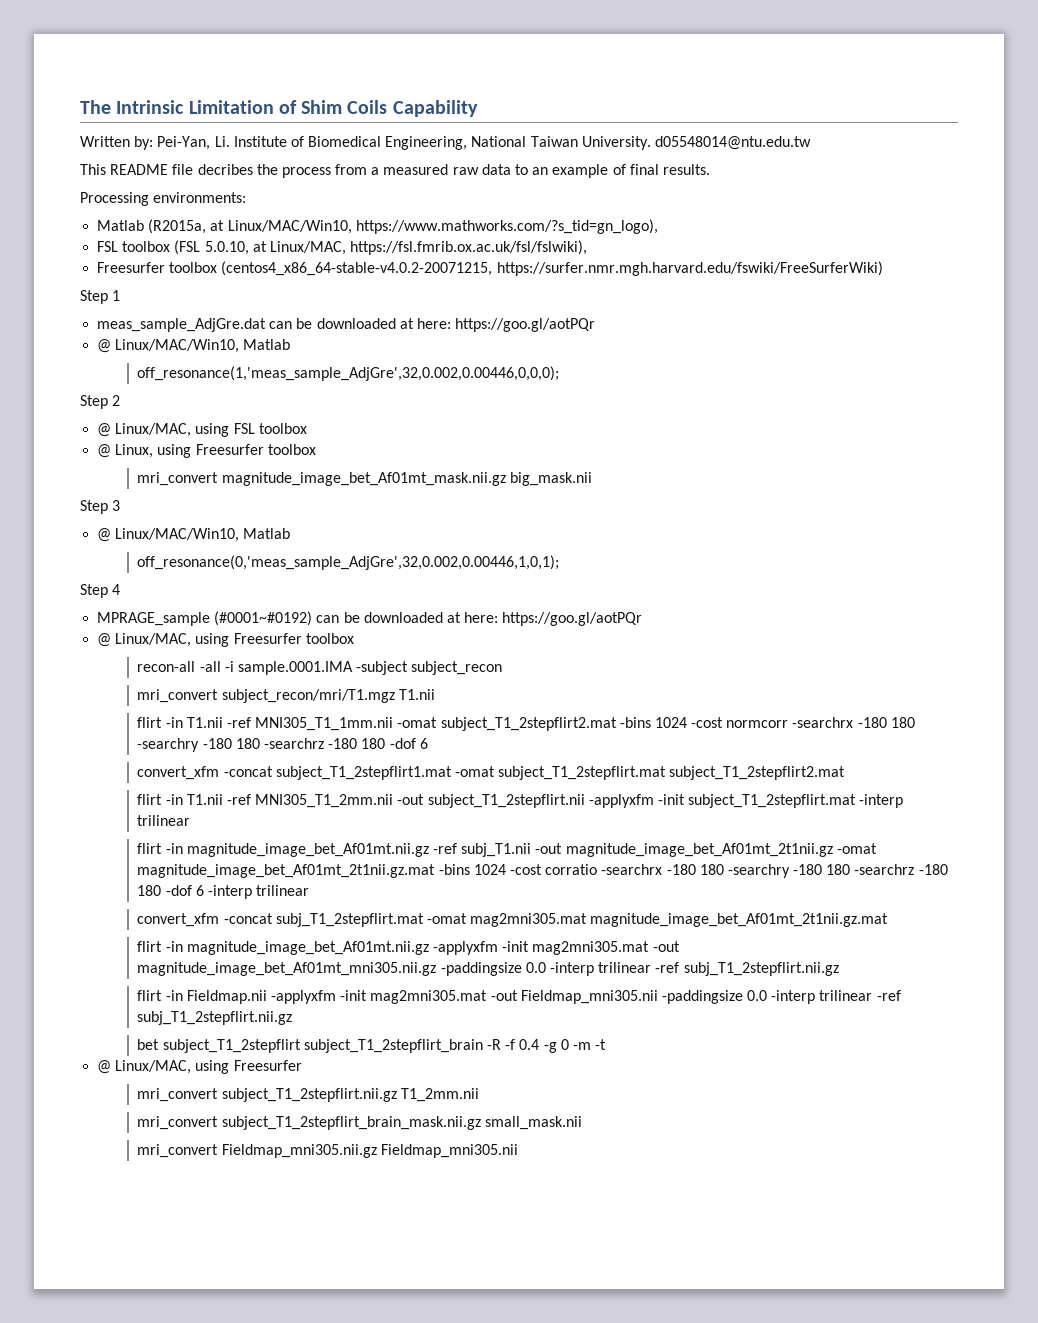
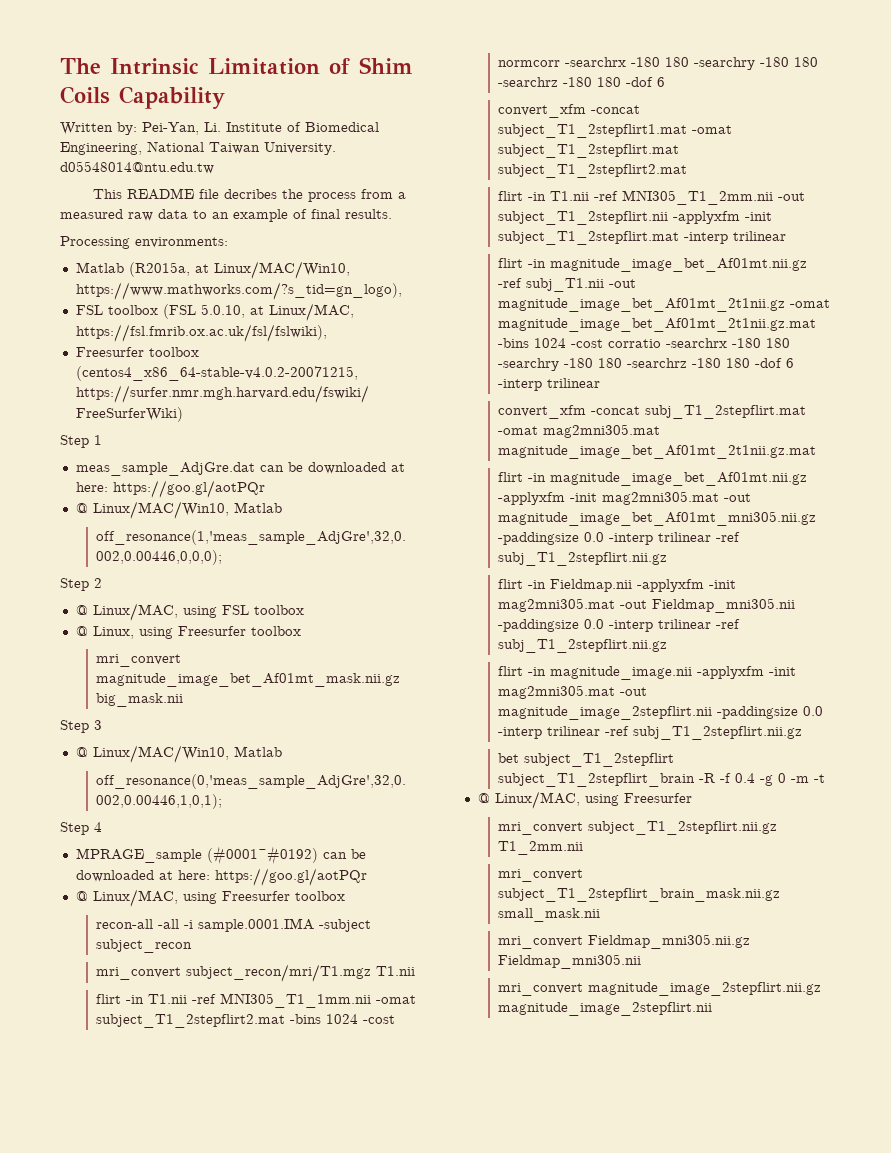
+ flirt -in magnitude_image.nii -applyxfm -init mag2mni305.mat -out magnitude_image_2stepflirt.nii -paddingsize 0.0 -interp trilinear -ref subj_T1_2stepflirt.nii.gz
+ mri_convert magnitude_image_2stepflirt.nii.gz magnitude_image_2stepflirt.nii

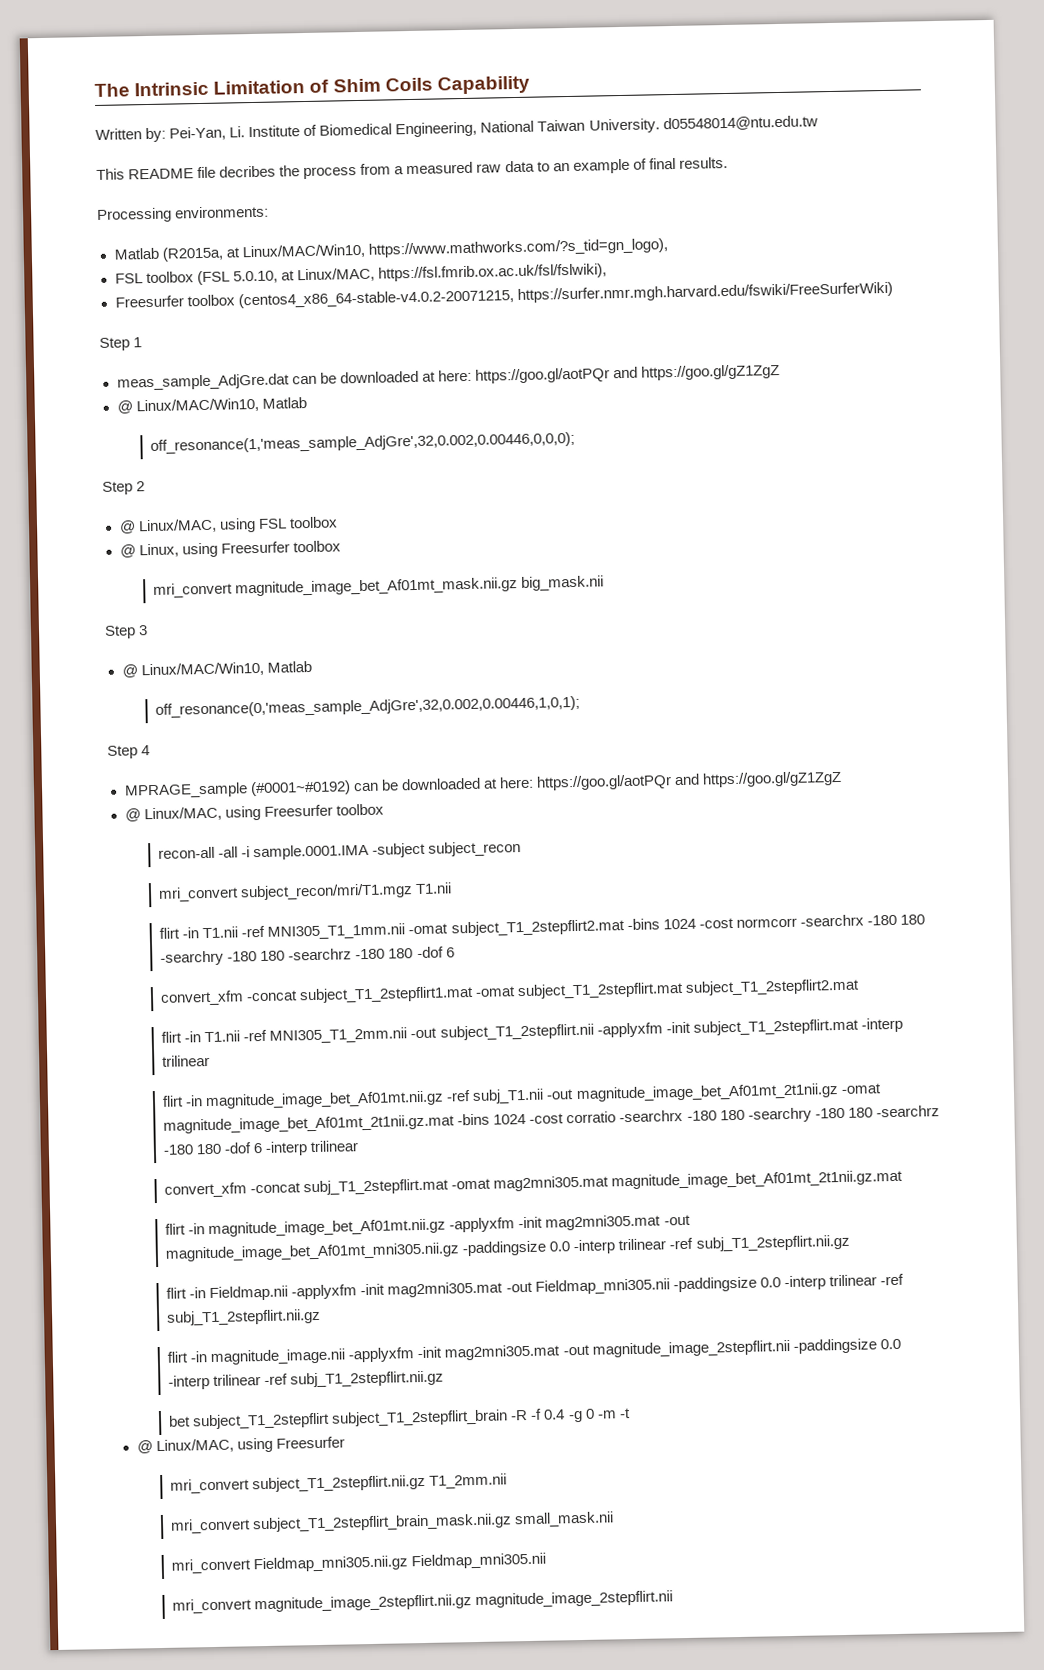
- meas_sample_AdjGre.dat can be downloaded at here: https://goo.gl/aotPQr
+ meas_sample_AdjGre.dat can be downloaded at here: https://goo.gl/aotPQr and https://goo.gl/gZ1ZgZ
- MPRAGE_sample (#0001~#0192) can be downloaded at here: https://goo.gl/aotPQr
+ MPRAGE_sample (#0001~#0192) can be downloaded at here: https://goo.gl/aotPQr and https://goo.gl/gZ1ZgZ

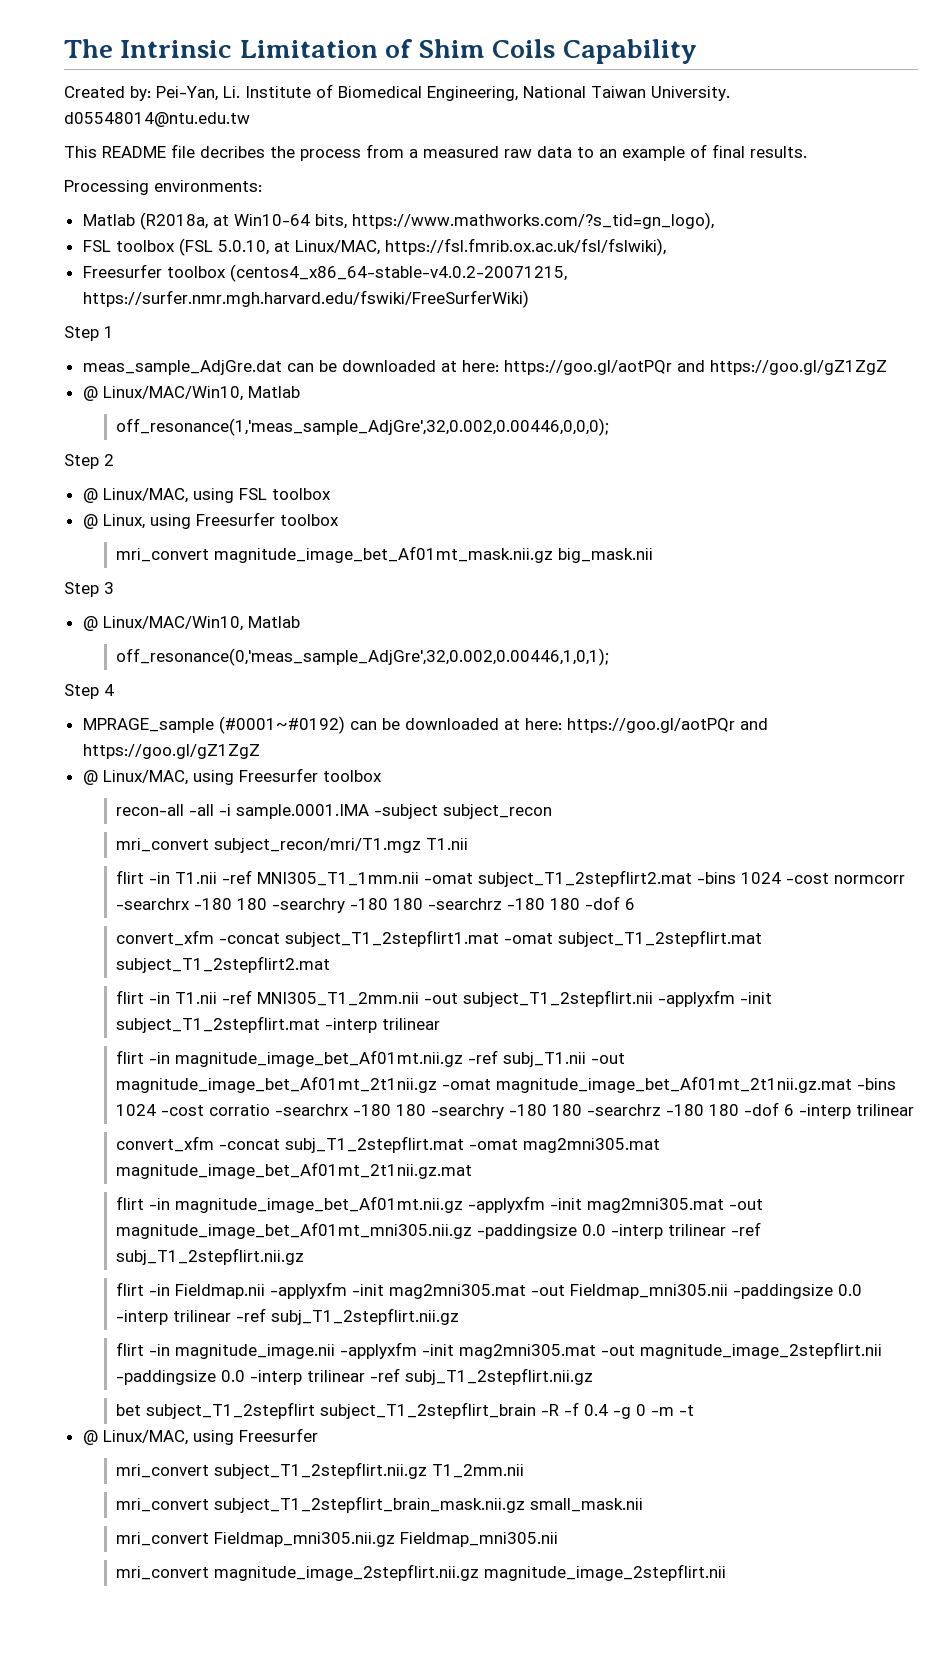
- Written by: Pei-Yan, Li. Institute of Biomedical Engineering, National Taiwan University. d05548014@ntu.edu.tw
+ Created by: Pei-Yan, Li. Institute of Biomedical Engineering, National Taiwan University. d05548014@ntu.edu.tw
- Matlab (R2015a, at Linux/MAC/Win10, https://www.mathworks.com/?s_tid=gn_logo),
+ Matlab (R2018a, at Win10-64 bits, https://www.mathworks.com/?s_tid=gn_logo),

